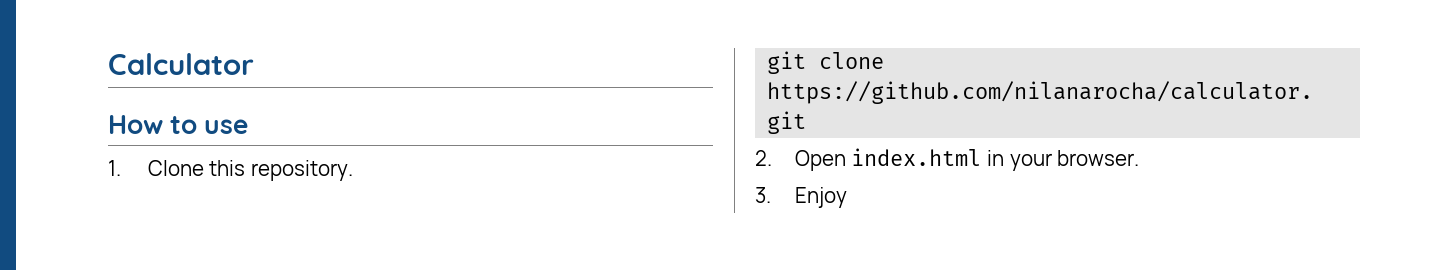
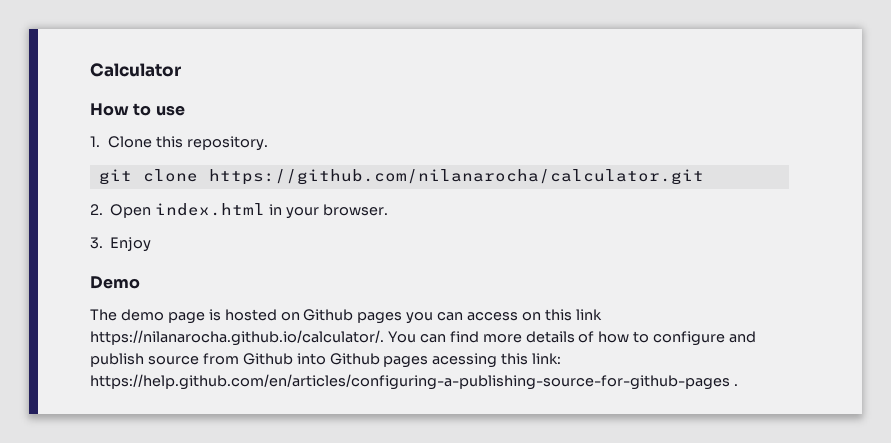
+ Demo
+ The demo page is hosted on Github pages you can access on this link https://nilanarocha.github.io/calculator/. You can find more details of how to configure and publish source from Github into Github pages acessing this link: https://help.github.com/en/articles/configuring-a-publishing-source-for-github-pages .

